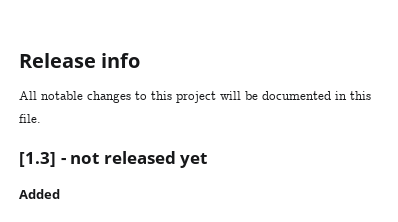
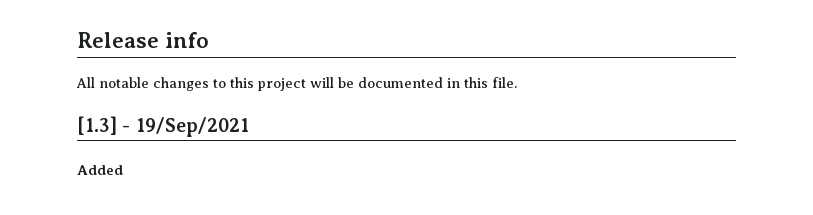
- [1.3] - not released yet
+ [1.3] - 19/Sep/2021

